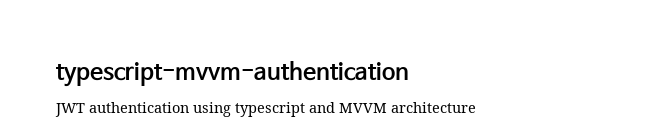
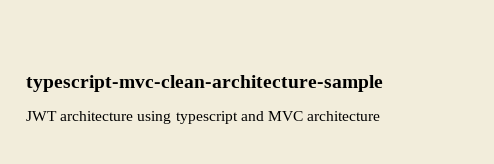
- typescript-mvvm-authentication
+ typescript-mvc-clean-architecture-sample
- JWT authentication using typescript and MVVM architecture
+ JWT architecture using typescript and MVC architecture

